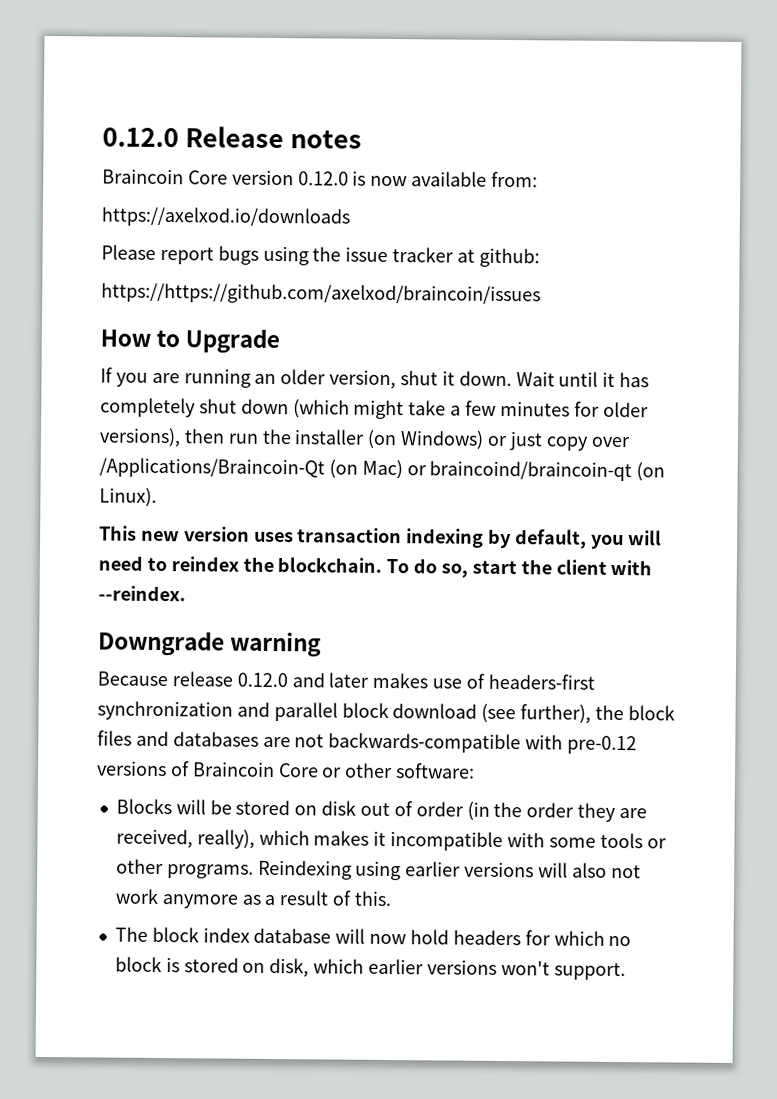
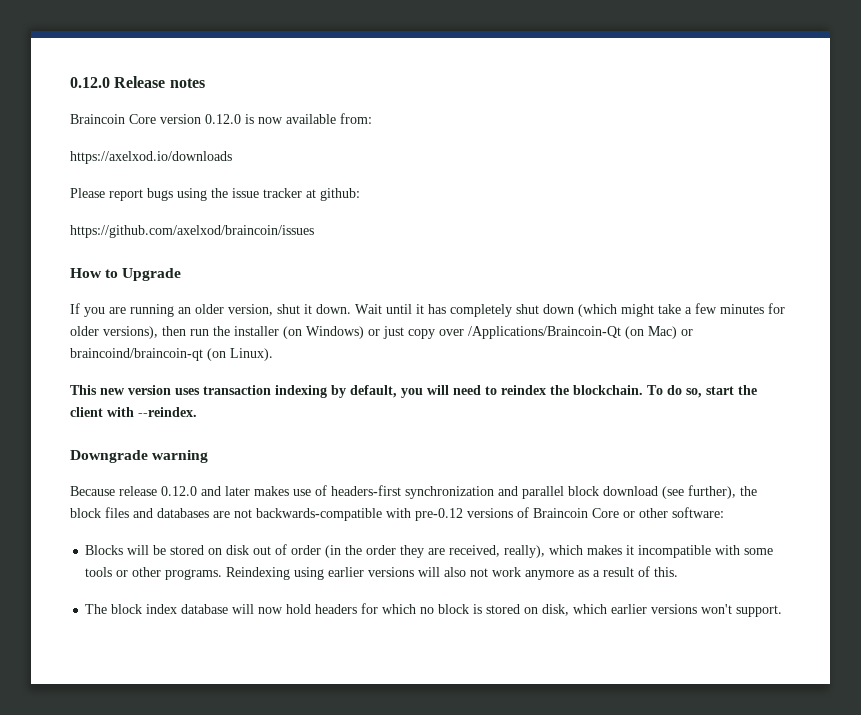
- https://https://github.com/axelxod/braincoin/issues
+ https://github.com/axelxod/braincoin/issues

